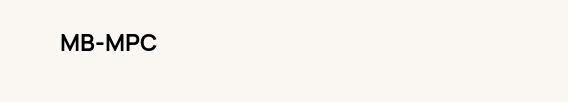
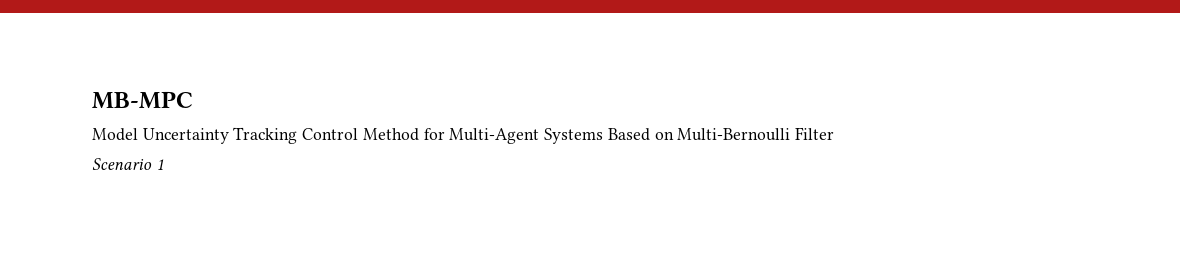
+ Model Uncertainty Tracking Control Method for Multi-Agent Systems Based on Multi-Bernoulli Filter
+ Scenario 1

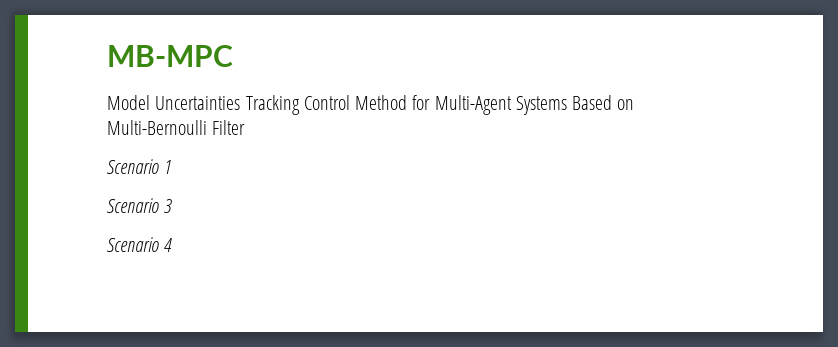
- Model Uncertainty Tracking Control Method for Multi-Agent Systems Based on Multi-Bernoulli Filter
+ Model Uncertainties Tracking Control Method for Multi-Agent Systems Based on Multi-Bernoulli Filter
+ Scenario 3
+ Scenario 4

